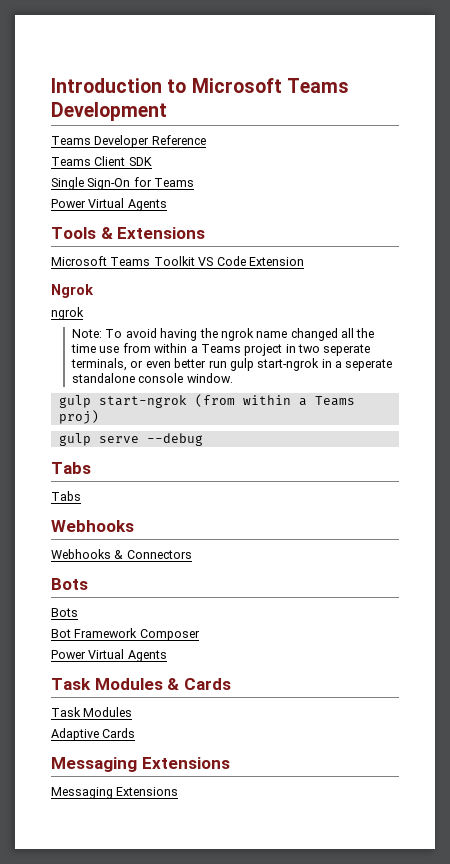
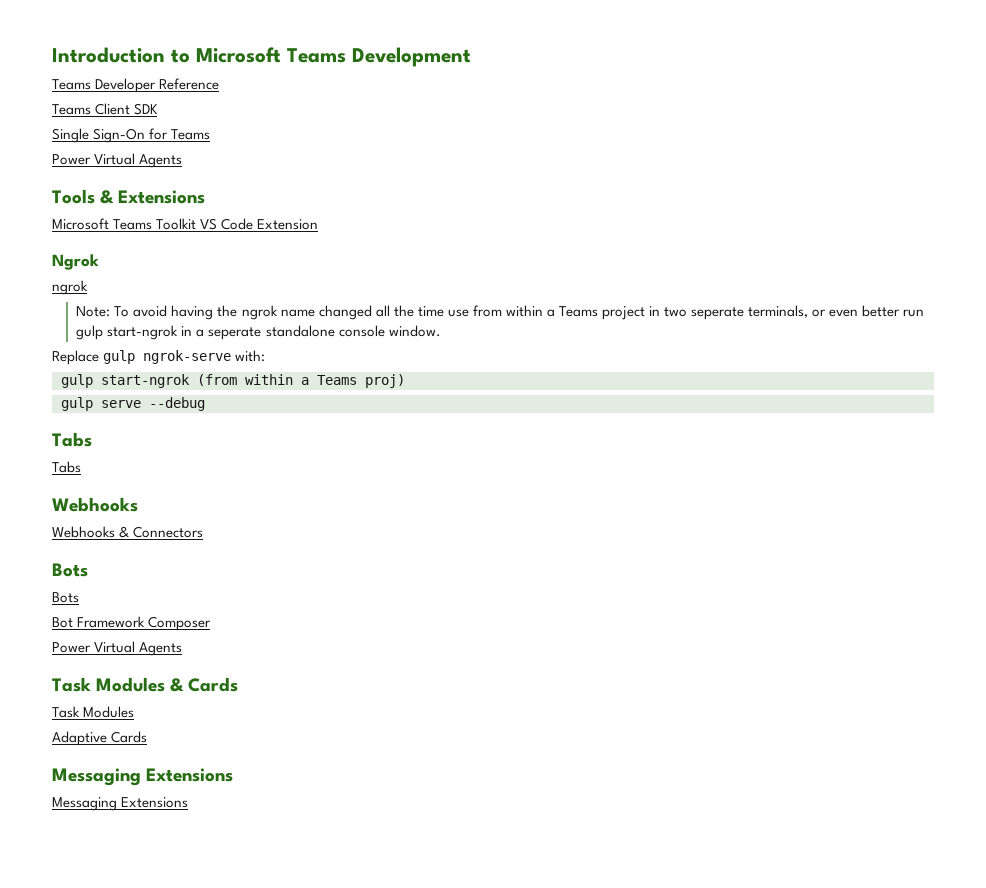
+ Replace gulp ngrok-serve with:

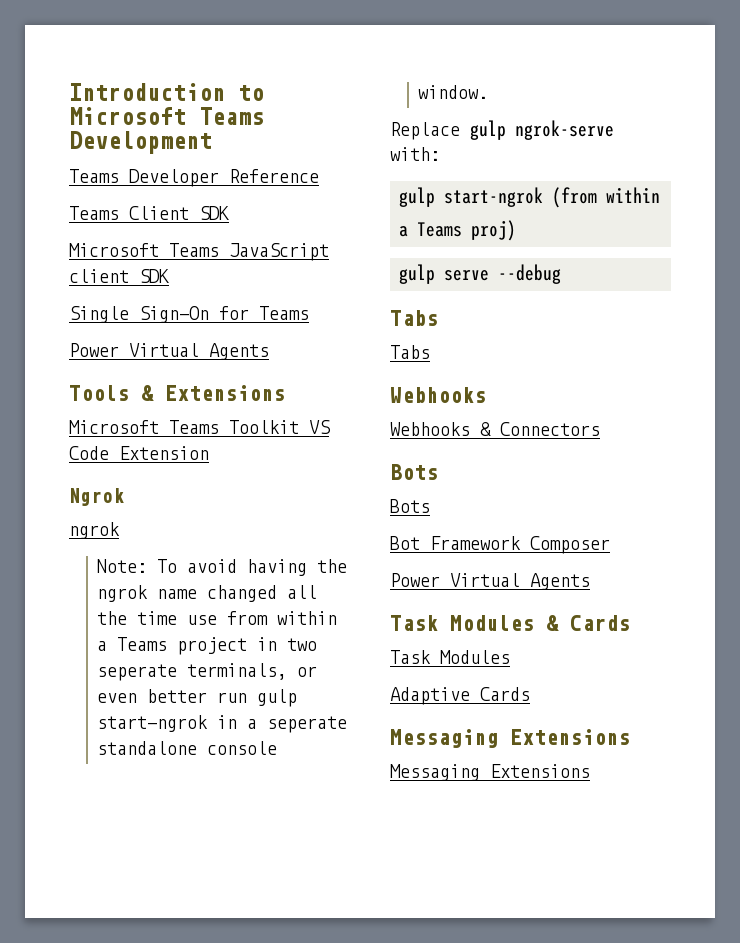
+ Microsoft Teams JavaScript client SDK

